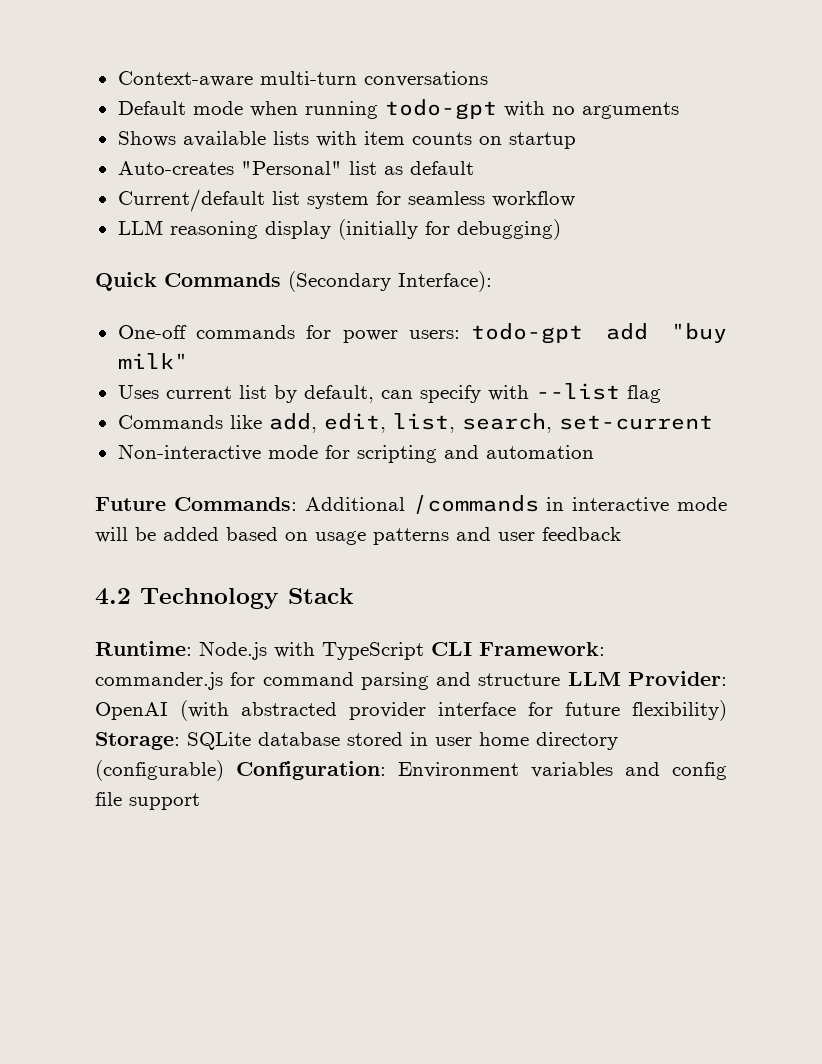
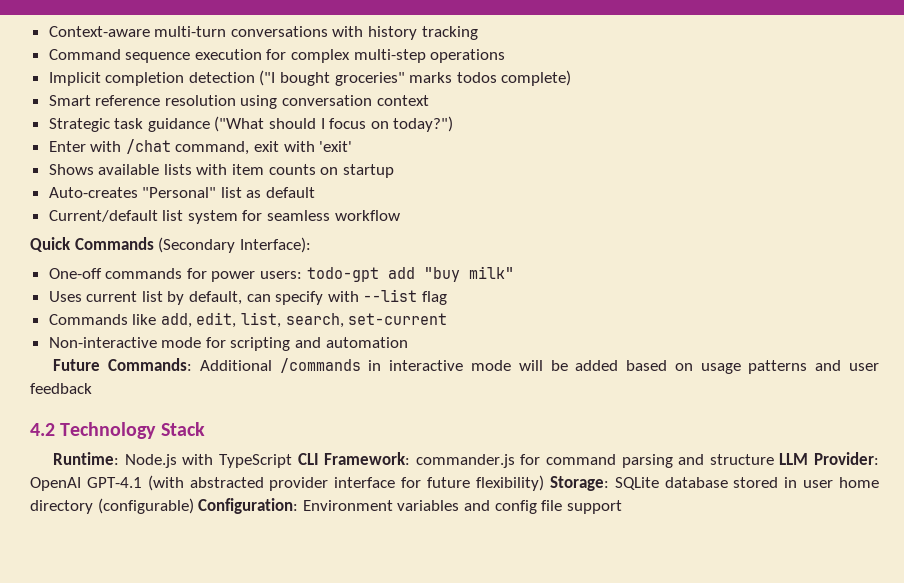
- Context-aware multi-turn conversations
- Default mode when running todo-gpt with no arguments
+ Context-aware multi-turn conversations with history tracking
+ Command sequence execution for complex multi-step operations
+ Implicit completion detection ("I bought groceries" marks todos complete)
+ Smart reference resolution using conversation context
+ Strategic task guidance ("What should I focus on today?")
+ Enter with /chat command, exit with 'exit'
- LLM reasoning display (initially for debugging)
- Runtime: Node.js with TypeScript CLI Framework: commander.js for command parsing and structure LLM Provider: OpenAI (with abstracted provider interface for future flexibility) Storage: SQLite database stored in user home directory (configurable) Configuration: Environment variables and config file support
+ Runtime: Node.js with TypeScript CLI Framework: commander.js for command parsing and structure LLM Provider: OpenAI GPT-4.1 (with abstracted provider interface for future flexibility) Storage: SQLite database stored in user home directory (configurable) Configuration: Environment variables and config file support

